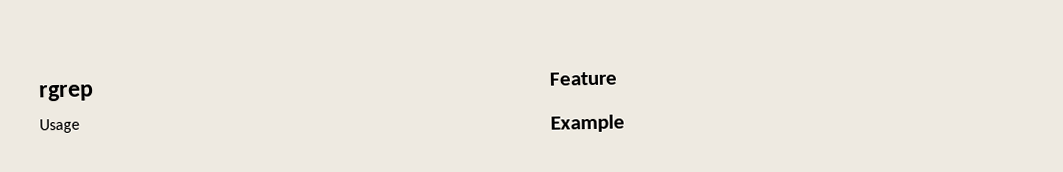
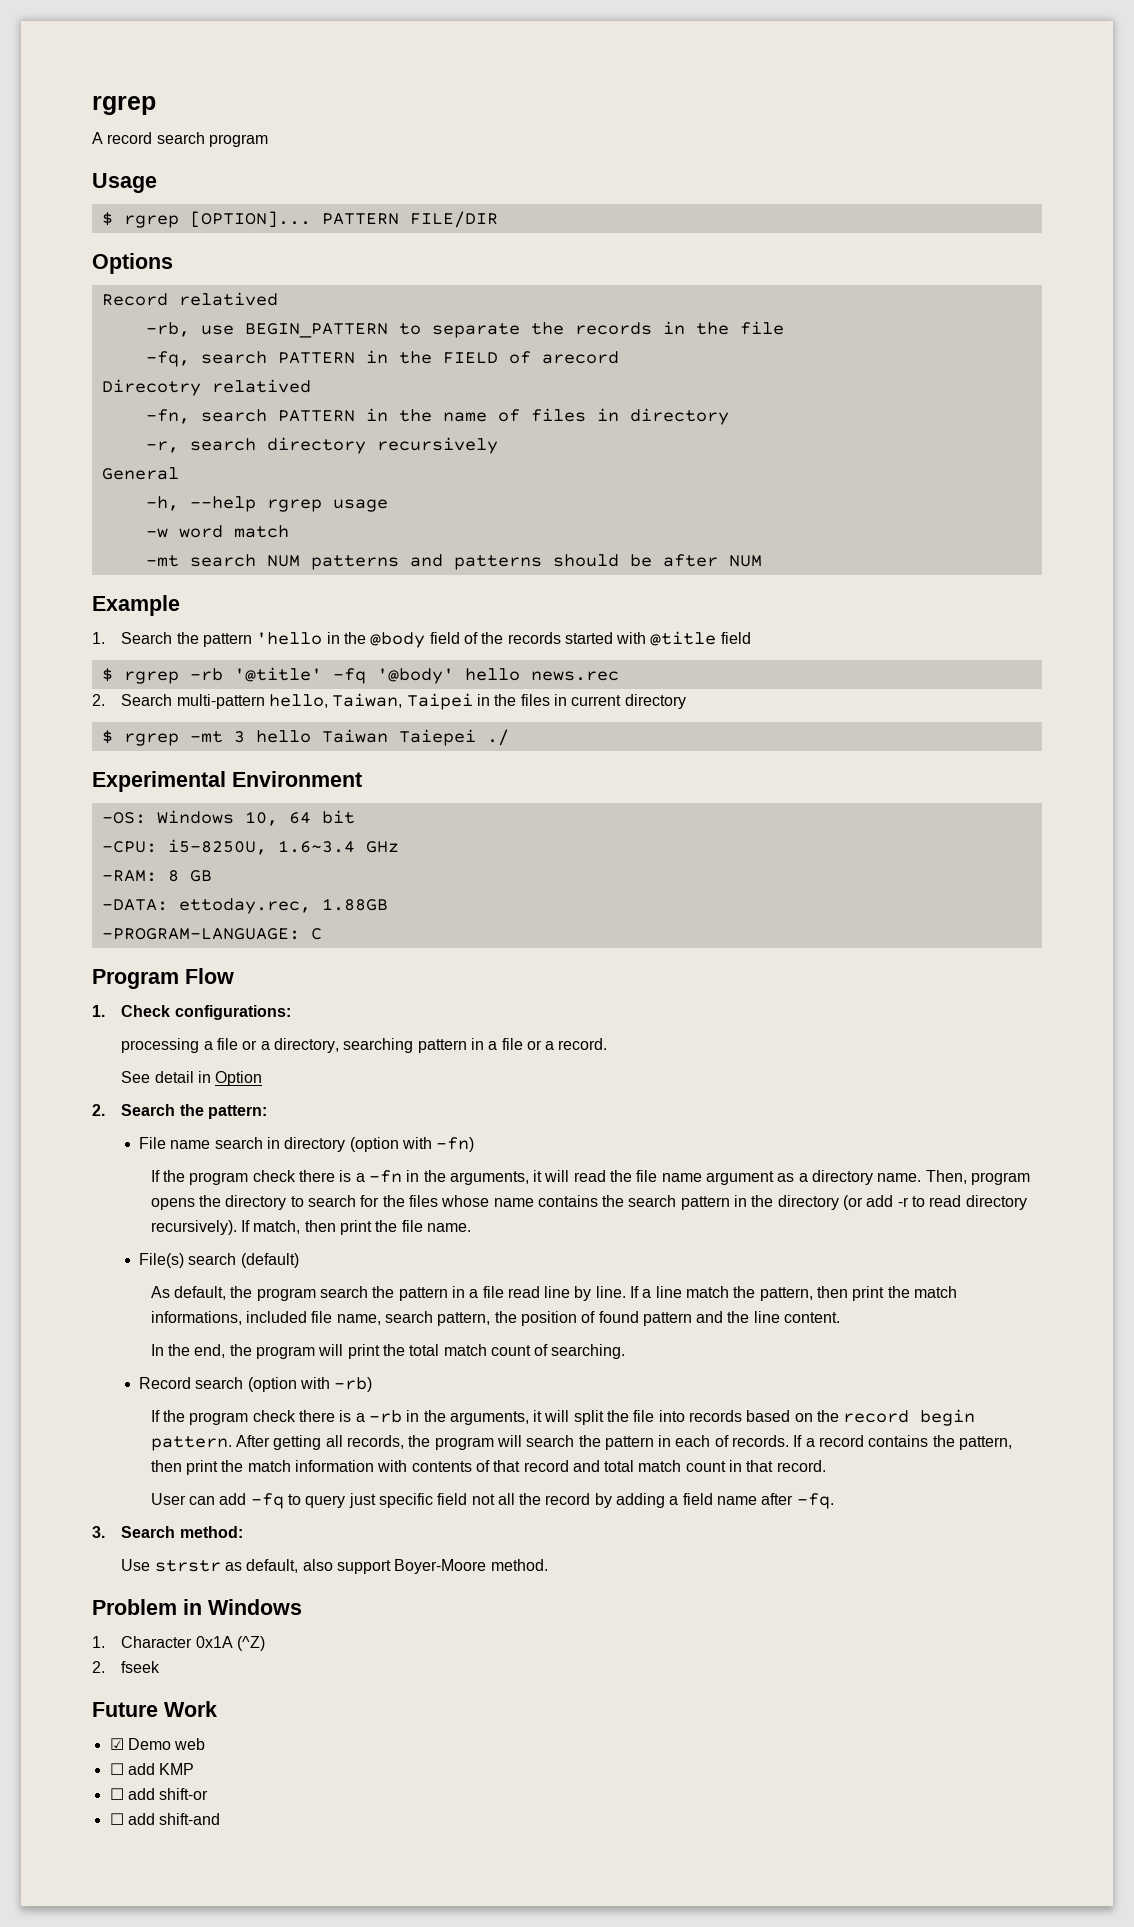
+ A record search program
  Usage
- Feature
+ $ rgrep [OPTION]... PATTERN FILE/DIR
+ Options
+ Record relatived
+ -rb, use BEGIN_PATTERN to separate the records in the file
+ -fq, search PATTERN in the FIELD of arecord
+ Direcotry relatived
+ -fn, search PATTERN in the name of files in directory
+ -r, search directory recursively
+ General
+ -h, --help rgrep usage
+ -w word match
+ -mt search NUM patterns and patterns should be after NUM
  Example
+ 1. Search the pattern 'hello in the @body field of the records started with @title field
+ $ rgrep -rb '@title' -fq '@body' hello news.rec
+ 2. Search multi-pattern hello, Taiwan, Taipei in the files in current directory
+ $ rgrep -mt 3 hello Taiwan Taiepei ./
+ Experimental Environment
+ -OS: Windows 10, 64 bit
+ -CPU: i5-8250U, 1.6~3.4 GHz
+ -RAM: 8 GB
+ -DATA: ettoday.rec, 1.88GB
+ -PROGRAM-LANGUAGE: C
+ Program Flow
+ 1. Check configurations:
+ processing a file or a directory, searching pattern in a file or a record.
+ See detail in Option
+ 2. Search the pattern:
+ File name search in directory (option with -fn)
+ If the program check there is a -fn in the arguments, it will read the file name argument as a directory name. Then, program opens the directory to search for the files whose name contains the search pattern in the directory (or add -r to read directory recursively). If match, then print the file name.
+ File(s) search (default)
+ As default, the program search the pattern in a file read line by line. If a line match the pattern, then print the match informations, included file name, search pattern, the position of found pattern and the line content.
+ In the end, the program will print the total match count of searching.
+ Record search (option with -rb)
+ If the program check there is a -rb in the arguments, it will split the file into records based on the record begin pattern. After getting all records, the program will search the pattern in each of records. If a record contains the pattern, then print the match information with contents of that record and total match count in that record.
+ User can add -fq to query just specific field not all the record by adding a field name after -fq.
+ 3. Search method:
+ Use strstr as default, also support Boyer-Moore method.
+ Problem in Windows
+ 1. Character 0x1A (^Z)
+ 2. fseek
+ Future Work
+ ☑ Demo web
+ ☐ add KMP
+ ☐ add shift-or
+ ☐ add shift-and

